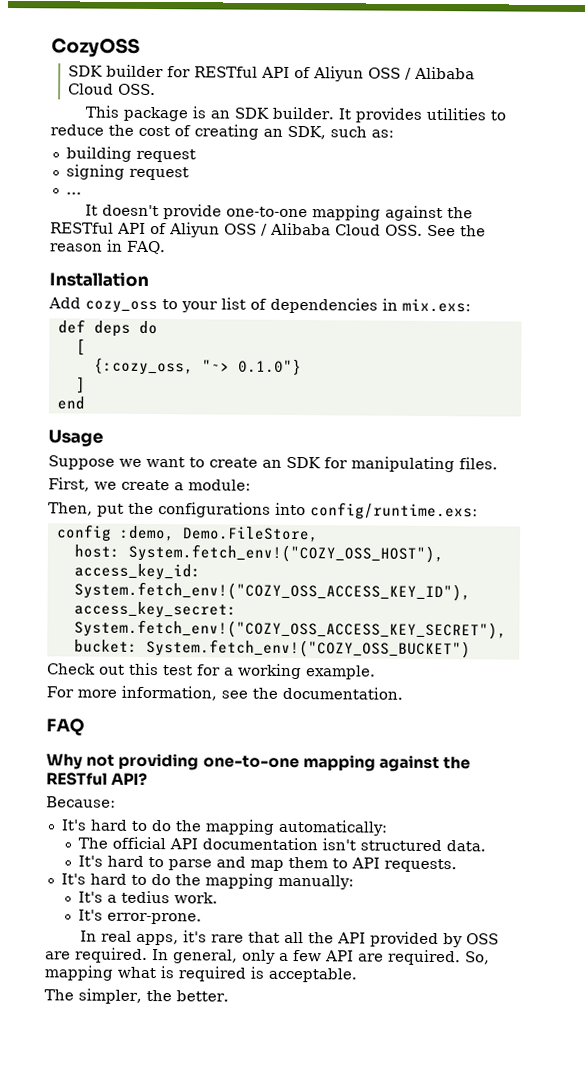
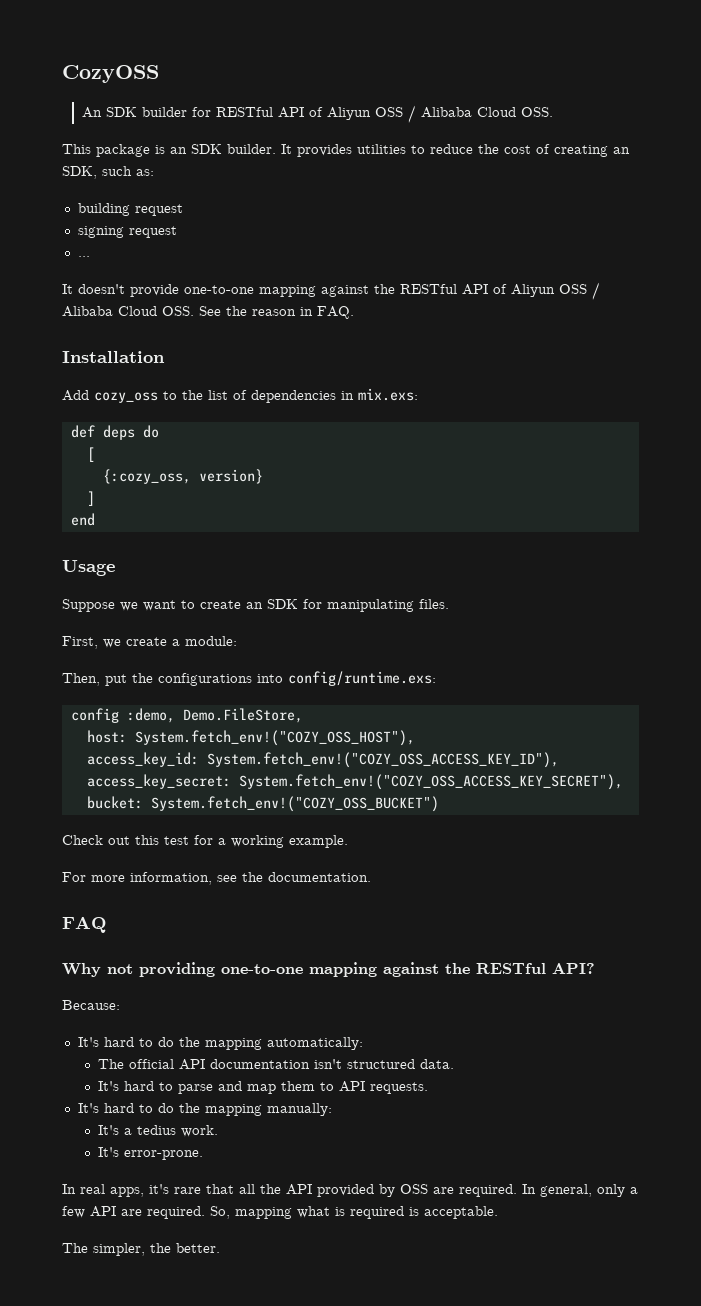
- SDK builder for RESTful API of Aliyun OSS / Alibaba Cloud OSS.
+ An SDK builder for RESTful API of Aliyun OSS / Alibaba Cloud OSS.
- Add cozy_oss to your list of dependencies in mix.exs:
+ Add cozy_oss to the list of dependencies in mix.exs:
- {:cozy_oss, "~> 0.1.0"}
+ {:cozy_oss, version}

